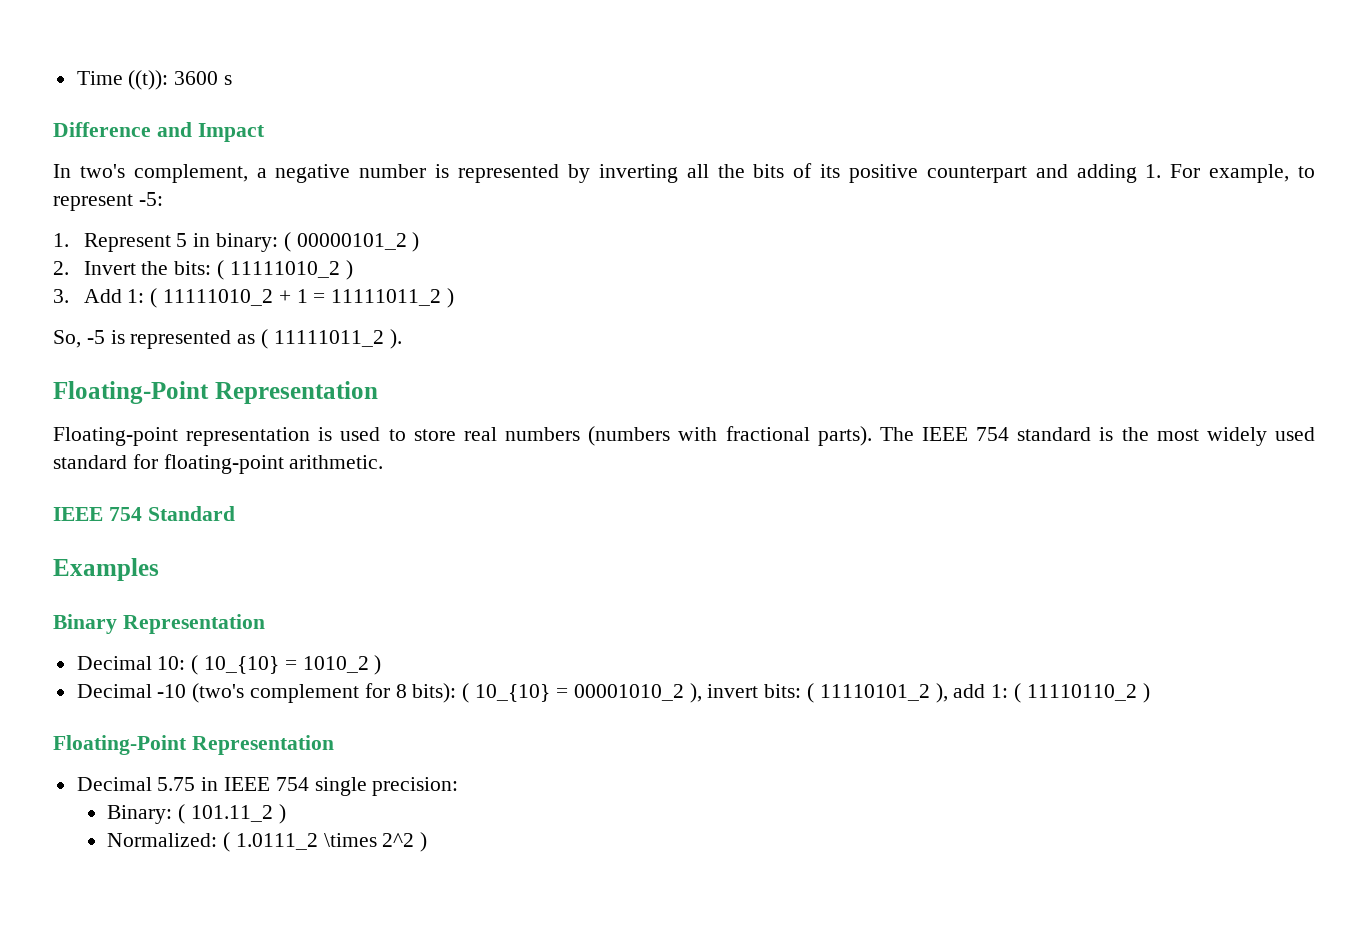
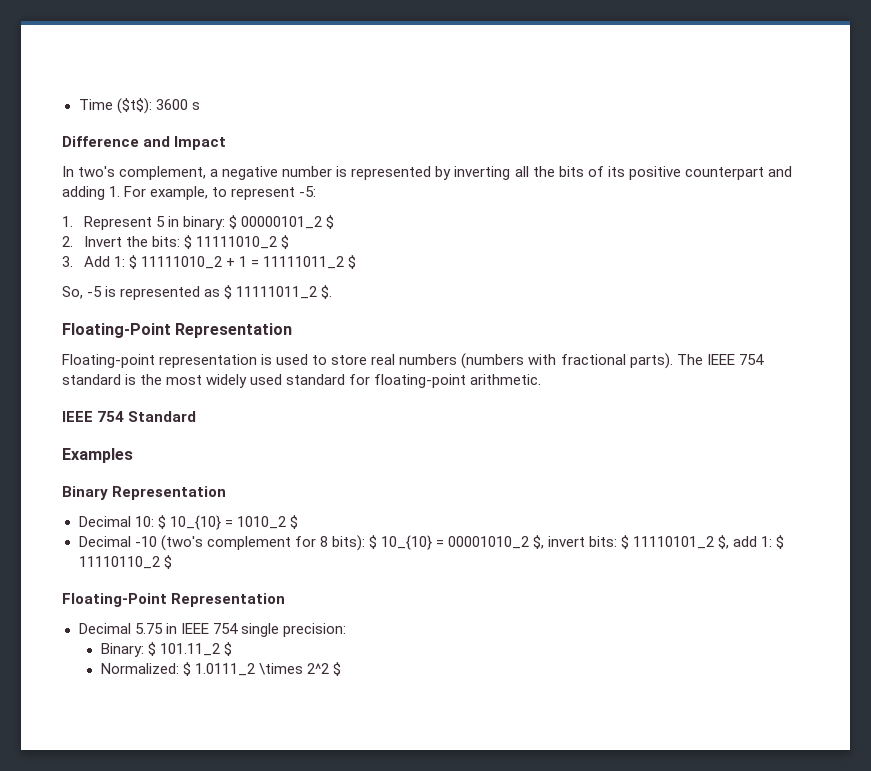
- Time ((t)): 3600 s
+ Time ($t$): 3600 s
- 1. Represent 5 in binary: ( 00000101_2 )
+ 1. Represent 5 in binary: $ 00000101_2 $
- 2. Invert the bits: ( 11111010_2 )
+ 2. Invert the bits: $ 11111010_2 $
- 3. Add 1: ( 11111010_2 + 1 = 11111011_2 )
+ 3. Add 1: $ 11111010_2 + 1 = 11111011_2 $
- So, -5 is represented as ( 11111011_2 ).
+ So, -5 is represented as $ 11111011_2 $.
- Decimal 10: ( 10_{10} = 1010_2 )
+ Decimal 10: $ 10_{10} = 1010_2 $
- Decimal -10 (two's complement for 8 bits): ( 10_{10} = 00001010_2 ), invert bits: ( 11110101_2 ), add 1: ( 11110110_2 )
+ Decimal -10 (two's complement for 8 bits): $ 10_{10} = 00001010_2 $, invert bits: $ 11110101_2 $, add 1: $ 11110110_2 $
- Binary: ( 101.11_2 )
+ Binary: $ 101.11_2 $
- Normalized: ( 1.0111_2 \times 2^2 )
+ Normalized: $ 1.0111_2 \times 2^2 $

